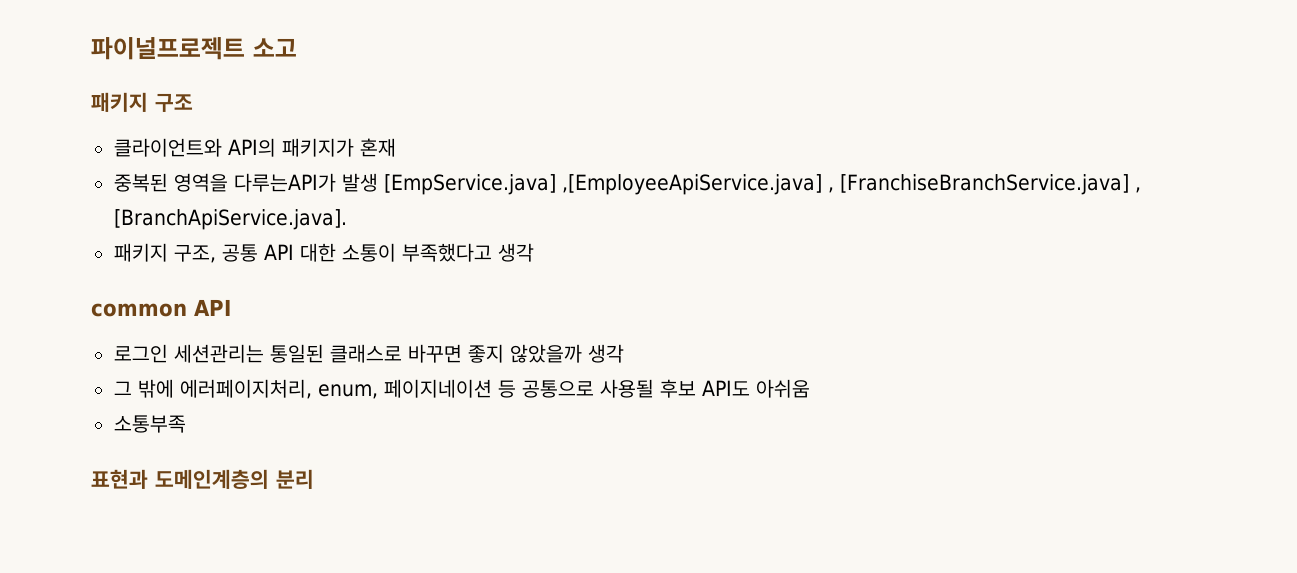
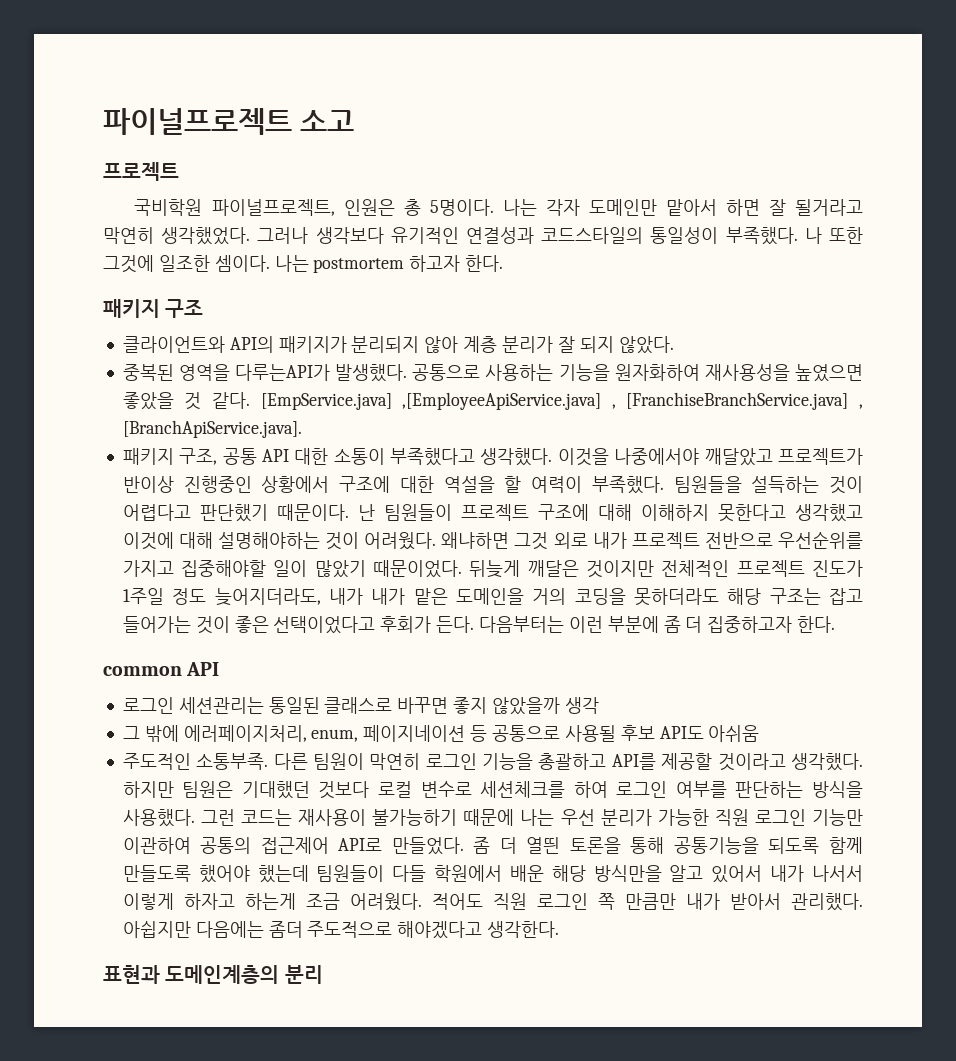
  파이널프로젝트 소고
+ 프로젝트
+ 국비학원 파이널프로젝트, 인원은 총 5명이다. 나는 각자 도메인만 맡아서 하면 잘 될거라고 막연히 생각했었다. 그러나 생각보다 유기적인 연결성과 코드스타일의 통일성이 부족했다. 나 또한 그것에 일조한 셈이다. 나는 postmortem 하고자 한다.
- 클라이언트와 API의 패키지가 혼재
- 중복된 영역을 다루는API가 발생 [EmpService.java] ,[EmployeeApiService.java] , [FranchiseBranchService.java] , [BranchApiService.java].
+ 클라이언트와 API의 패키지가 분리되지 않아 계층 분리가 잘 되지 않았다.
+ 중복된 영역을 다루는API가 발생했다. 공통으로 사용하는 기능을 원자화하여 재사용성을 높였으면 좋았을 것 같다. [EmpService.java] ,[EmployeeApiService.java] , [FranchiseBranchService.java] , [BranchApiService.java].
- 패키지 구조, 공통 API 대한 소통이 부족했다고 생각
+ 패키지 구조, 공통 API 대한 소통이 부족했다고 생각했다. 이것을 나중에서야 깨달았고 프로젝트가 반이상 진행중인 상황에서 구조에 대한 역설을 할 여력이 부족했다. 팀원들을 설득하는 것이 어렵다고 판단했기 때문이다. 난 팀원들이 프로젝트 구조에 대해 이해하지 못한다고 생각했고 이것에 대해 설명해야하는 것이 어려웠다. 왜냐하면 그것 외로 내가 프로젝트 전반으로 우선순위를 가지고 집중해야할 일이 많았기 때문이었다. 뒤늦게 깨달은 것이지만 전체적인 프로젝트 진도가 1주일 정도 늦어지더라도, 내가 내가 맡은 도메인을 거의 코딩을 못하더라도 해당 구조는 잡고 들어가는 것이 좋은 선택이었다고 후회가 든다. 다음부터는 이런 부분에 좀 더 집중하고자 한다.
- 소통부족
+ 주도적인 소통부족. 다른 팀원이 막연히 로그인 기능을 총괄하고 API를 제공할 것이라고 생각했다. 하지만 팀원은 기대했던 것보다 로컬 변수로 세션체크를 하여 로그인 여부를 판단하는 방식을 사용했다. 그런 코드는 재사용이 불가능하기 때문에 나는 우선 분리가 가능한 직원 로그인 기능만 이관하여 공통의 접근제어 API로 만들었다. 좀 더 열띈 토론을 통해 공통기능을 되도록 함께 만들도록 했어야 했는데 팀원들이 다들 학원에서 배운 해당 방식만을 알고 있어서 내가 나서서 이렇게 하자고 하는게 조금 어려웠다. 적어도 직원 로그인 쪽 만큼만 내가 받아서 관리했다. 아쉽지만 다음에는 좀더 주도적으로 해야겠다고 생각한다.

